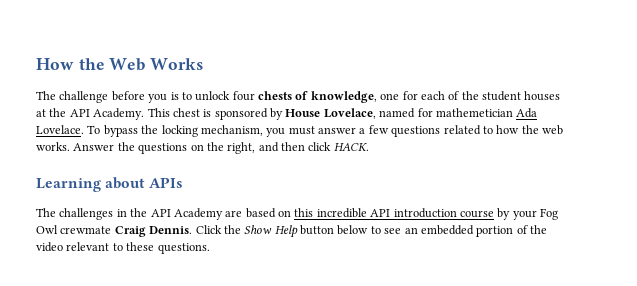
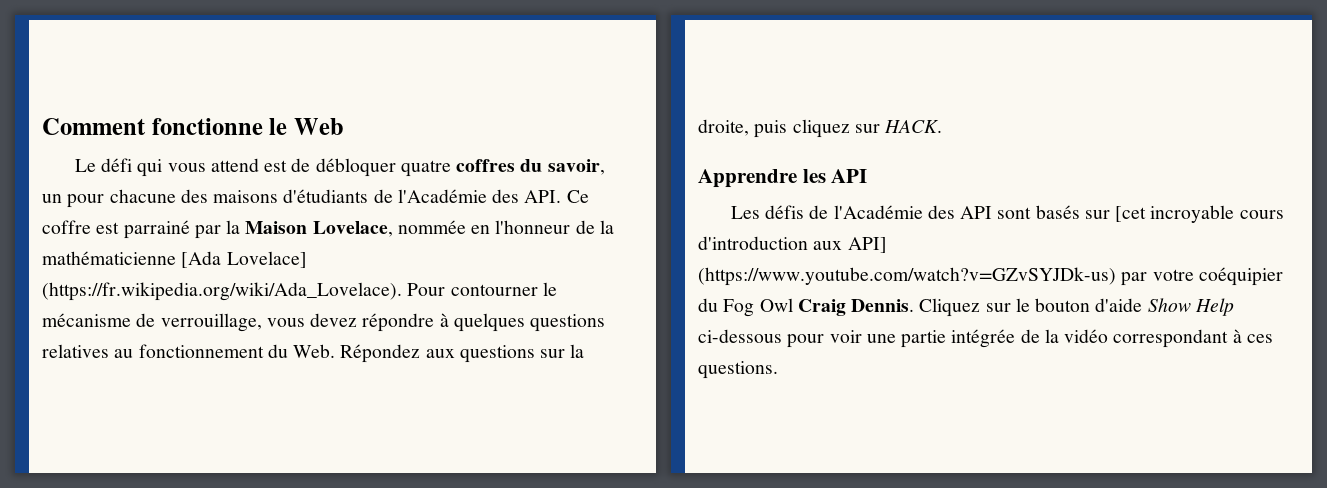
- How the Web Works
- The challenge before you is to unlock four chests of knowledge, one for each of the student houses at the API Academy. This chest is sponsored by House Lovelace, named for mathemetician Ada Lovelace. To bypass the locking mechanism, you must answer a few questions related to how the web works. Answer the questions on the right, and then click HACK.
- Learning about APIs
- The challenges in the API Academy are based on this incredible API introduction course by your Fog Owl crewmate Craig Dennis.
+ Comment fonctionne le Web
+ Le défi qui vous attend est de débloquer quatre coffres du savoir, un pour chacune des maisons d'étudiants de l'Académie des API. Ce coffre est parrainé par la Maison Lovelace, nommée en l'honneur de la mathématicienne [Ada Lovelace] (https://fr.wikipedia.org/wiki/Ada_Lovelace). Pour contourner le mécanisme de verrouillage, vous devez répondre à quelques questions relatives au fonctionnement du Web. Répondez aux questions sur la droite, puis cliquez sur HACK.
+ Apprendre les API
+ Les défis de l'Académie des API sont basés sur [cet incroyable cours d'introduction aux API] (https://www.youtube.com/watch?v=GZvSYJDk-us) par votre coéquipier du Fog Owl Craig Dennis.
- Click the Show Help button below to see an embedded portion of the video relevant to these questions.
+ Cliquez sur le bouton d'aide Show Help ci-dessous pour voir une partie intégrée de la vidéo correspondant à ces questions.

